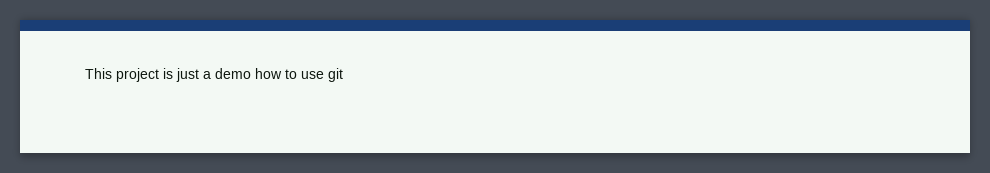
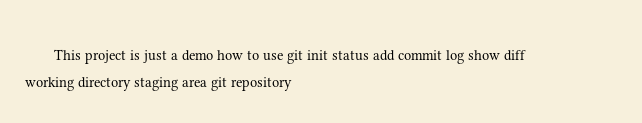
- This project is just a demo how to use git
+ This project is just a demo how to use git init status add commit log show diff
+ working directory staging area git repository

